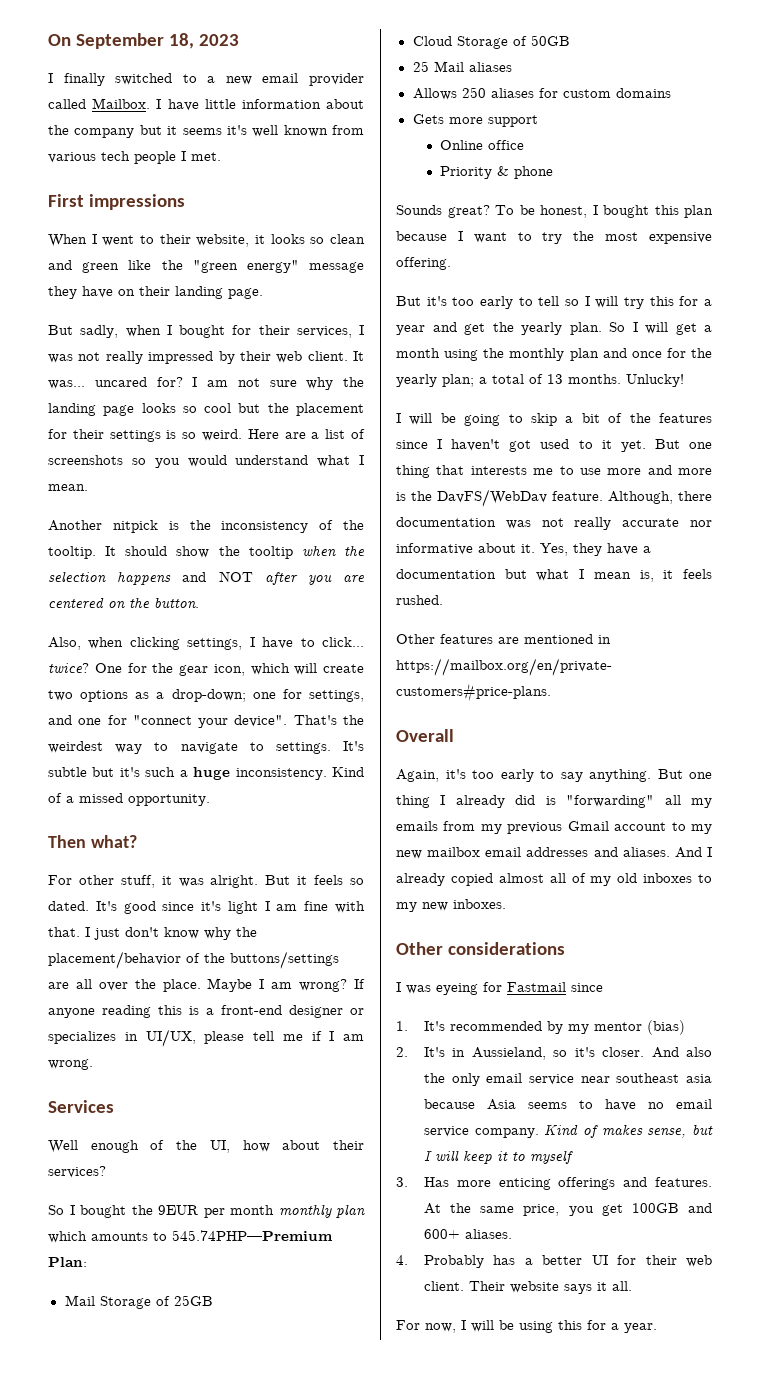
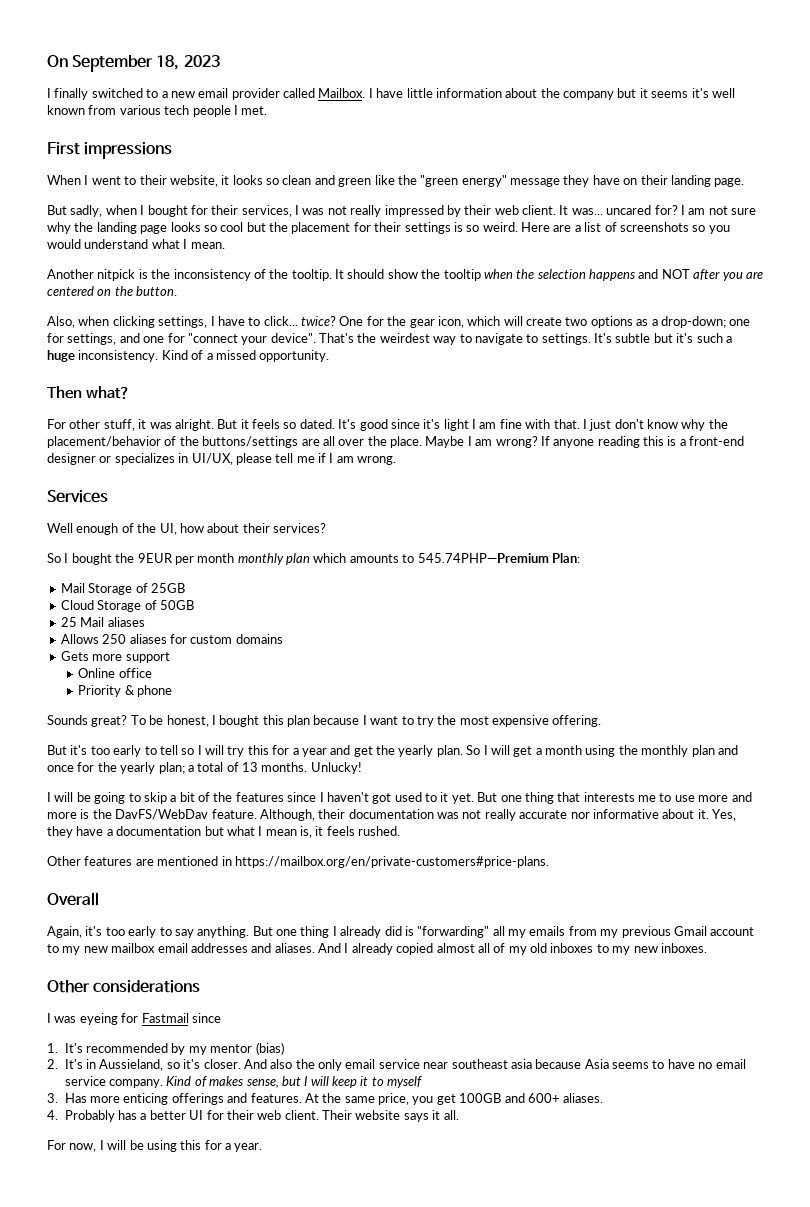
- Although, there documentation was not really accurate nor informative about it.
+ Although, their documentation was not really accurate nor informative about it.

